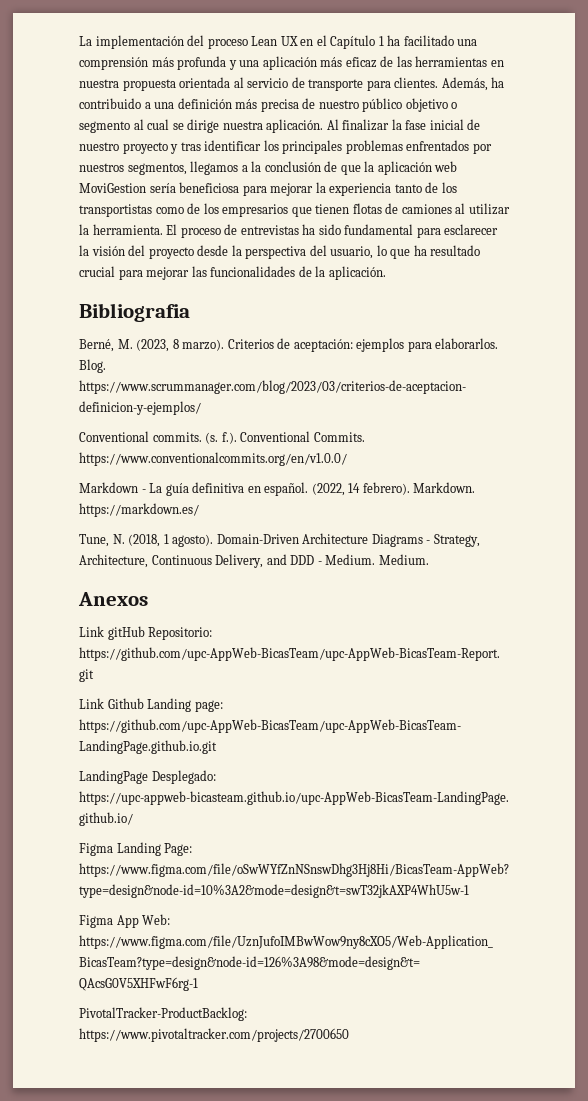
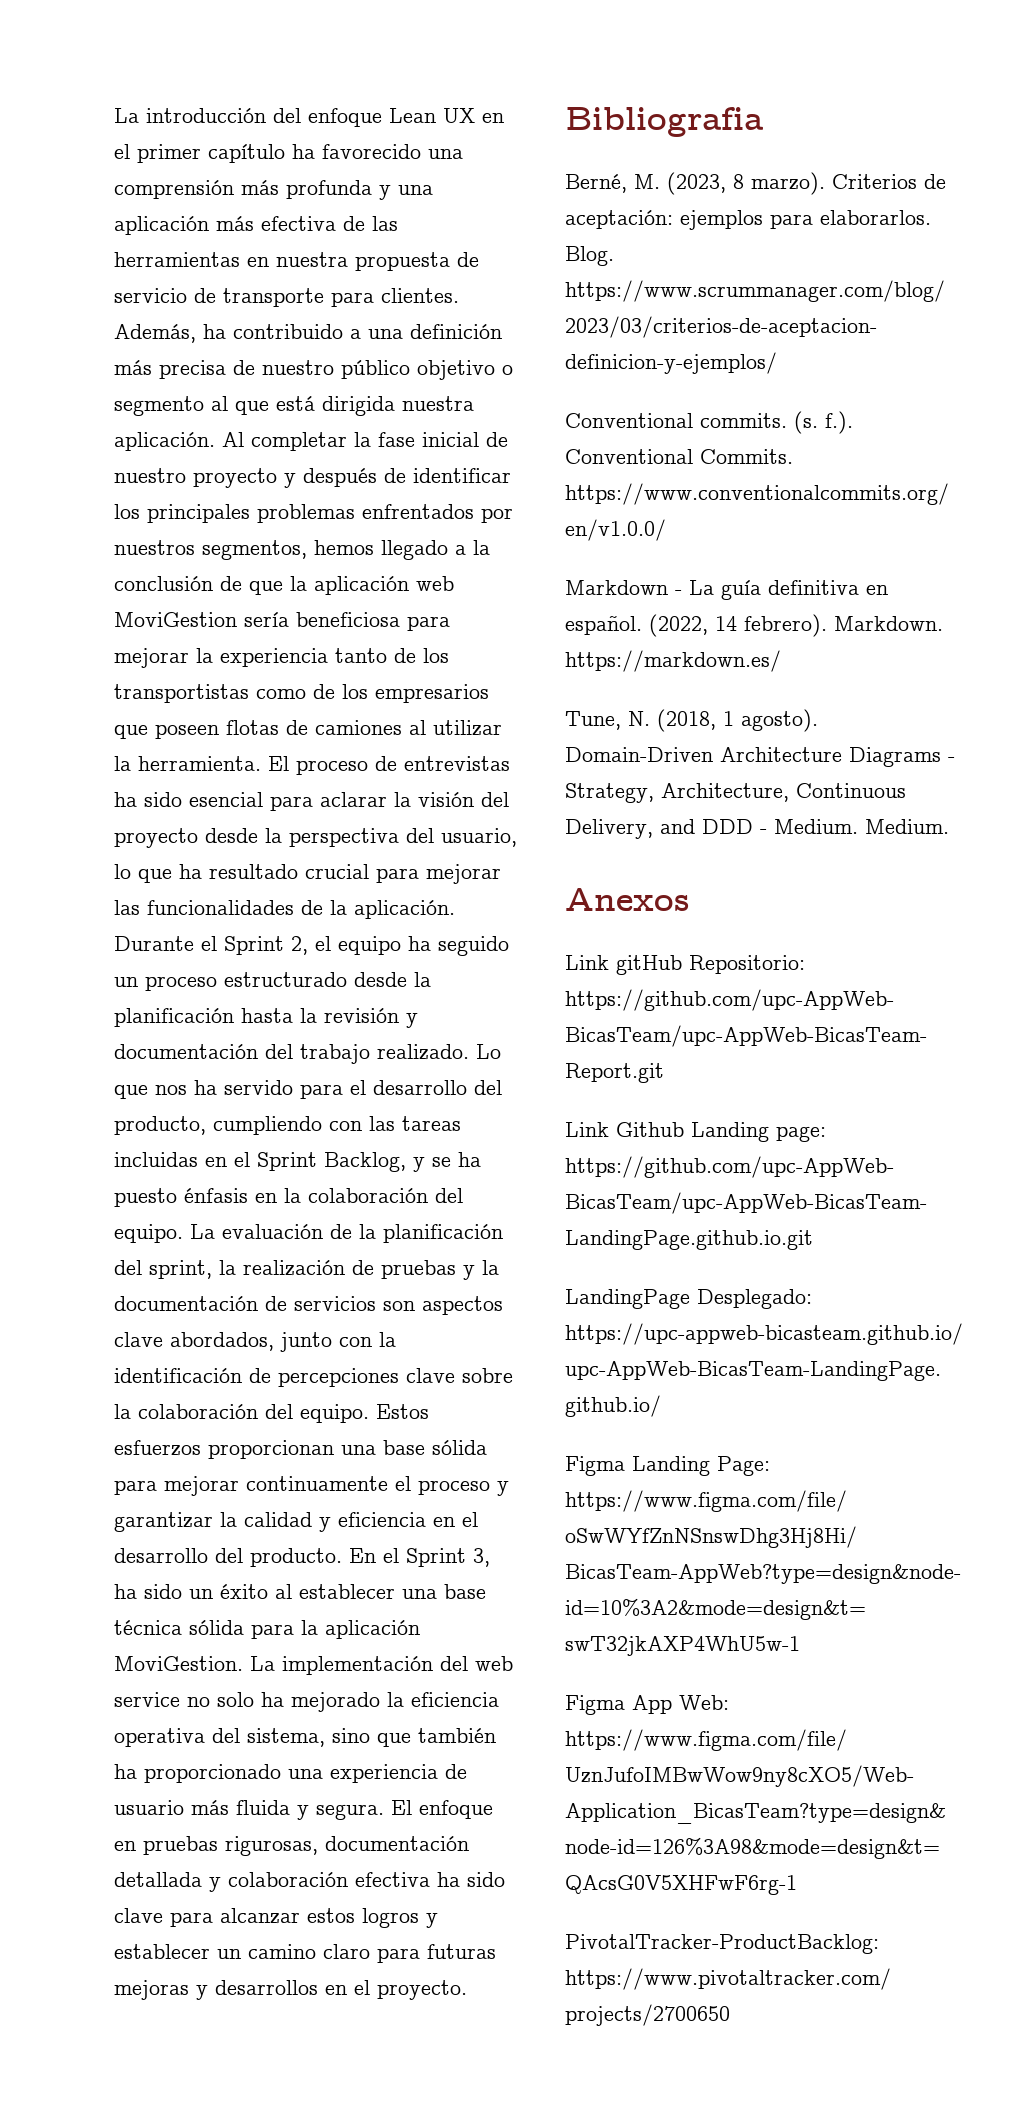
- La implementación del proceso Lean UX en el Capítulo 1 ha facilitado una comprensión más profunda y una aplicación más eficaz de las herramientas en nuestra propuesta orientada al servicio de transporte para clientes.
+ La introducción del enfoque Lean UX en el primer capítulo ha favorecido una comprensión más profunda y una aplicación más efectiva de las herramientas en nuestra propuesta de servicio de transporte para clientes.
- Además, ha contribuido a una definición más precisa de nuestro público objetivo o segmento al cual se dirige nuestra aplicación.
+ Además, ha contribuido a una definición más precisa de nuestro público objetivo o segmento al que está dirigida nuestra aplicación.
- Al finalizar la fase inicial de nuestro proyecto y tras identificar los principales problemas enfrentados por nuestros segmentos, llegamos a la conclusión de que la aplicación web MoviGestion sería beneficiosa para mejorar la experiencia tanto de los transportistas como de los empresarios que tienen flotas de camiones al utilizar la herramienta.
+ Al completar la fase inicial de nuestro proyecto y después de identificar los principales problemas enfrentados por nuestros segmentos, hemos llegado a la conclusión de que la aplicación web MoviGestion sería beneficiosa para mejorar la experiencia tanto de los transportistas como de los empresarios que poseen flotas de camiones al utilizar la herramienta.
- El proceso de entrevistas ha sido fundamental para esclarecer la visión del proyecto desde la perspectiva del usuario, lo que ha resultado crucial para mejorar las funcionalidades de la aplicación.
+ El proceso de entrevistas ha sido esencial para aclarar la visión del proyecto desde la perspectiva del usuario, lo que ha resultado crucial para mejorar las funcionalidades de la aplicación. Durante el Sprint 2, el equipo ha seguido un proceso estructurado desde la planificación hasta la revisión y documentación del trabajo realizado. Lo que nos ha servido para el desarrollo del producto, cumpliendo con las tareas incluidas en el Sprint Backlog, y se ha puesto énfasis en la colaboración del equipo. La evaluación de la planificación del sprint, la realización de pruebas y la documentación de servicios son aspectos clave abordados, junto con la identificación de percepciones clave sobre la colaboración del equipo. Estos esfuerzos proporcionan una base sólida para mejorar continuamente el proceso y garantizar la calidad y eficiencia en el desarrollo del producto. En el Sprint 3, ha sido un éxito al establecer una base técnica sólida para la aplicación MoviGestion. La implementación del web service no solo ha mejorado la eficiencia operativa del sistema, sino que también ha proporcionado una experiencia de usuario más fluida y segura. El enfoque en pruebas rigurosas, documentación detallada y colaboración efectiva ha sido clave para alcanzar estos logros y establecer un camino claro para futuras mejoras y desarrollos en el proyecto.

